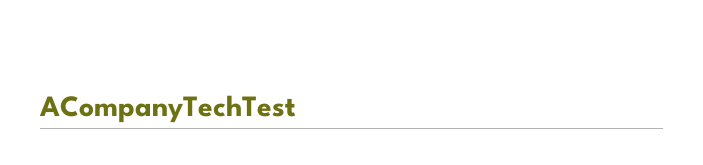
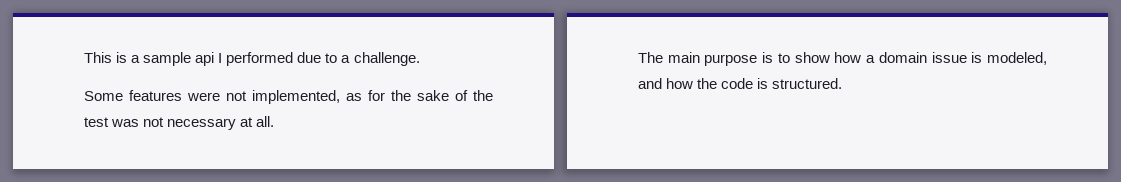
- ACompanyTechTest
+ This is a sample api I performed due to a challenge.
+ Some features were not implemented, as for the sake of the test was not necessary at all.
+ The main purpose is to show how a domain issue is modeled, and how the code is structured.

